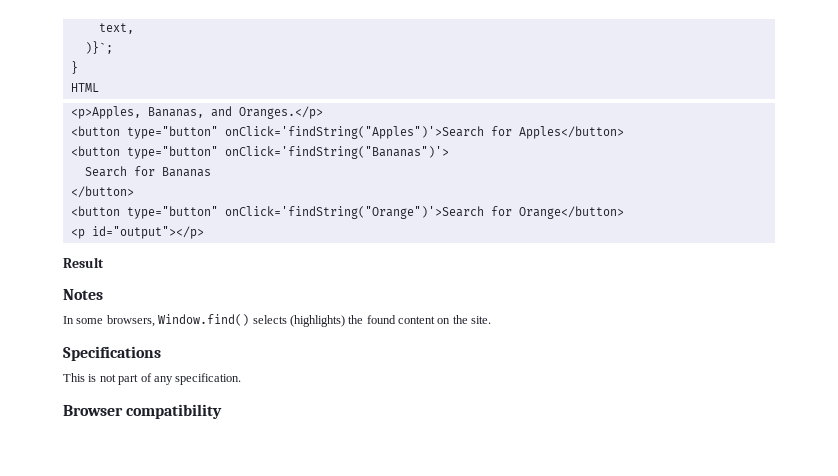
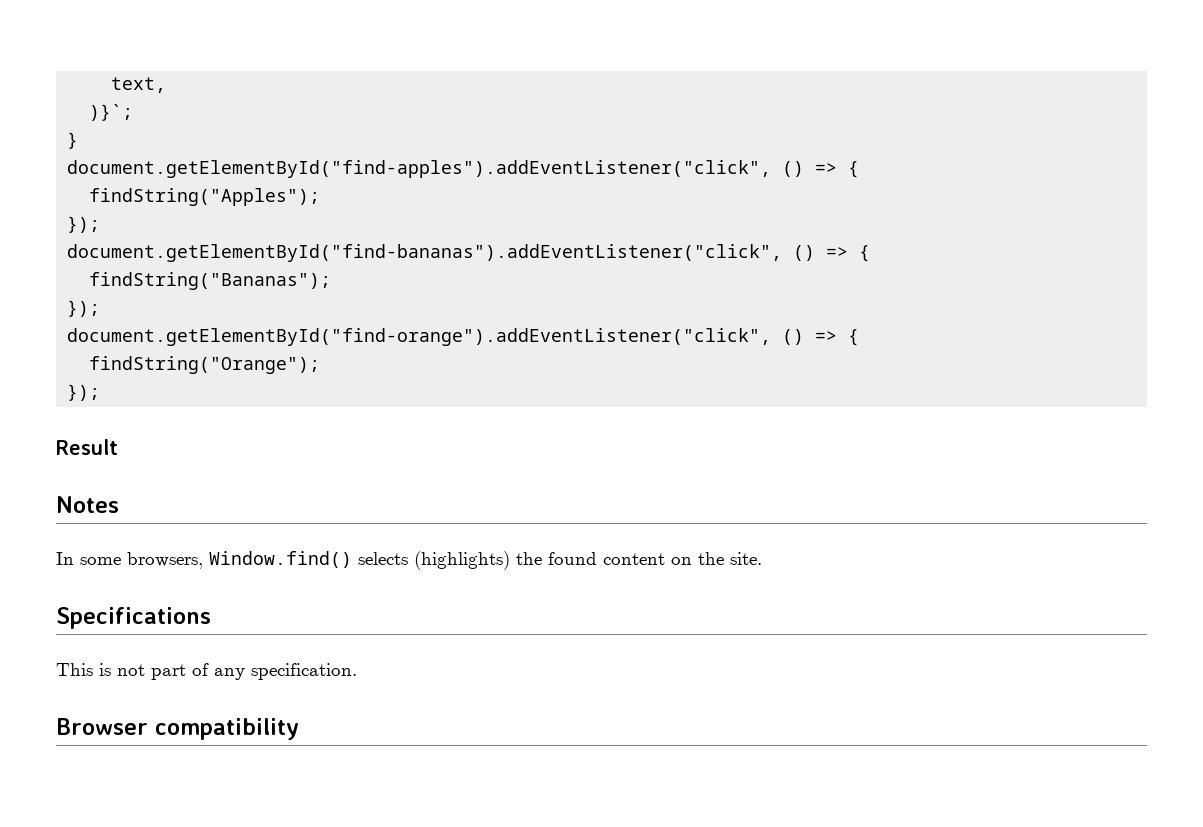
- HTML
- <p>Apples, Bananas, and Oranges.</p>
- <button type="button" onClick='findString("Apples")'>Search for Apples</button>
- <button type="button" onClick='findString("Bananas")'>
- Search for Bananas
- </button>
- <button type="button" onClick='findString("Orange")'>Search for Orange</button>
- <p id="output"></p>
+ document.getElementById("find-apples").addEventListener("click", () => {
+ findString("Apples");
+ });
+ document.getElementById("find-bananas").addEventListener("click", () => {
+ findString("Bananas");
+ });
+ document.getElementById("find-orange").addEventListener("click", () => {
+ findString("Orange");
+ });

